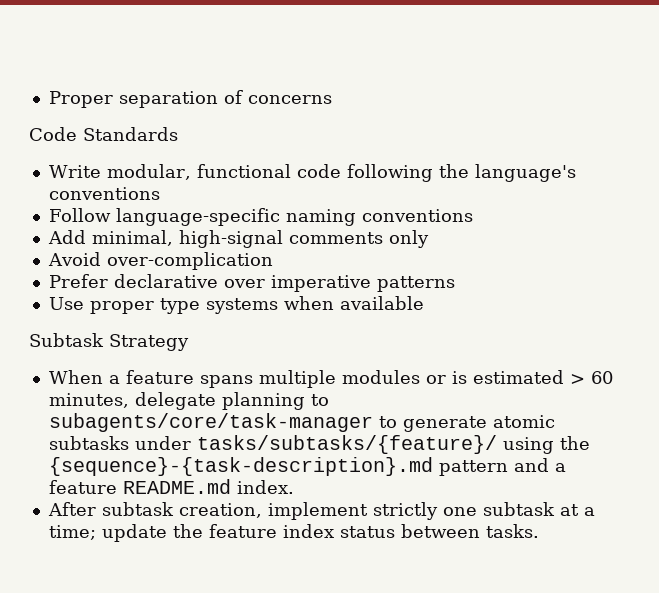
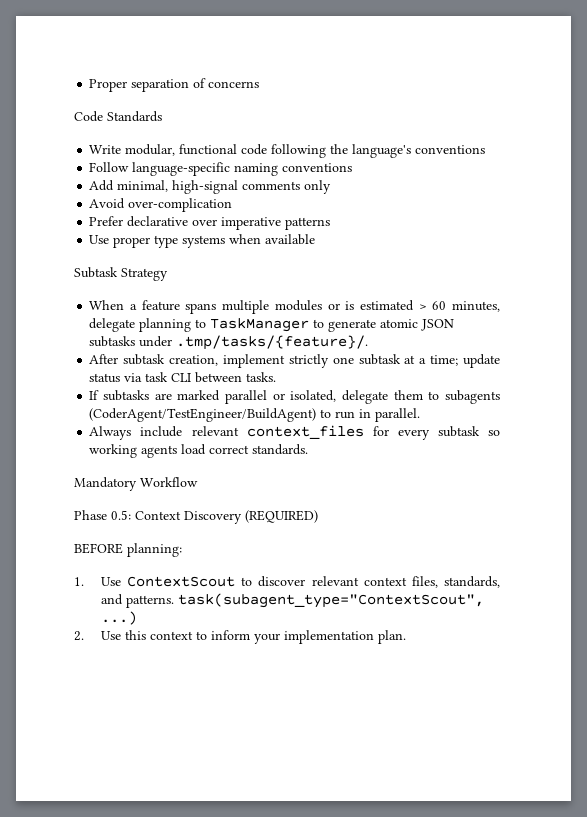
- When a feature spans multiple modules or is estimated > 60 minutes, delegate planning to subagents/core/task-manager to generate atomic subtasks under tasks/subtasks/{feature}/ using the {sequence}-{task-description}.md pattern and a feature README.md index.
+ When a feature spans multiple modules or is estimated > 60 minutes, delegate planning to TaskManager to generate atomic JSON subtasks under .tmp/tasks/{feature}/.
- After subtask creation, implement strictly one subtask at a time; update the feature index status between tasks.
+ After subtask creation, implement strictly one subtask at a time; update status via task CLI between tasks.
+ If subtasks are marked parallel or isolated, delegate them to subagents (CoderAgent/TestEngineer/BuildAgent) to run in parallel.
+ Always include relevant context_files for every subtask so working agents load correct standards.
+ Mandatory Workflow
+ Phase 0.5: Context Discovery (REQUIRED)
+ BEFORE planning:
+ 1. Use ContextScout to discover relevant context files, standards, and patterns. task(subagent_type="ContextScout", ...)
+ 2. Use this context to inform your implementation plan.

